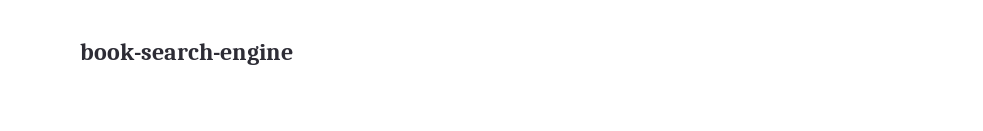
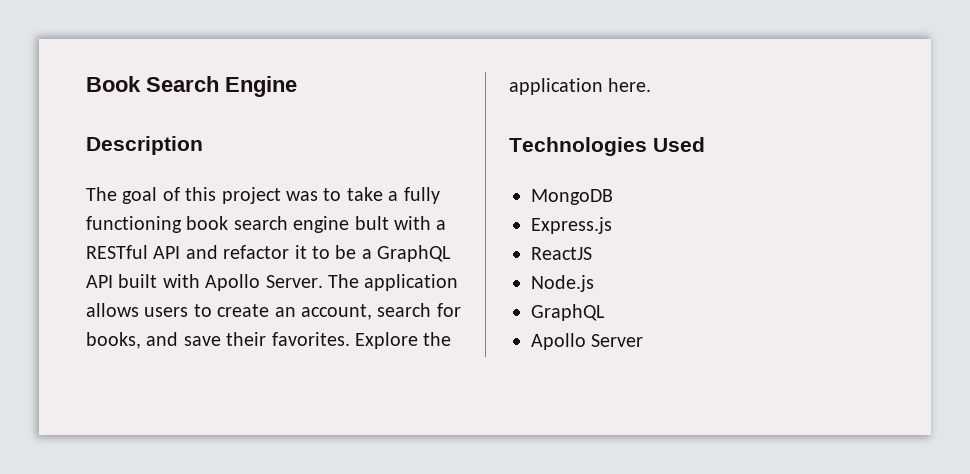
- book-search-engine
+ Book Search Engine
+ Description
+ The goal of this project was to take a fully functioning book search engine bult with a RESTful API and refactor it to be a GraphQL API built with Apollo Server. The application allows users to create an account, search for books, and save their favorites. Explore the application here.
+ Technologies Used
+ MongoDB
+ Express.js
+ ReactJS
+ Node.js
+ GraphQL
+ Apollo Server

